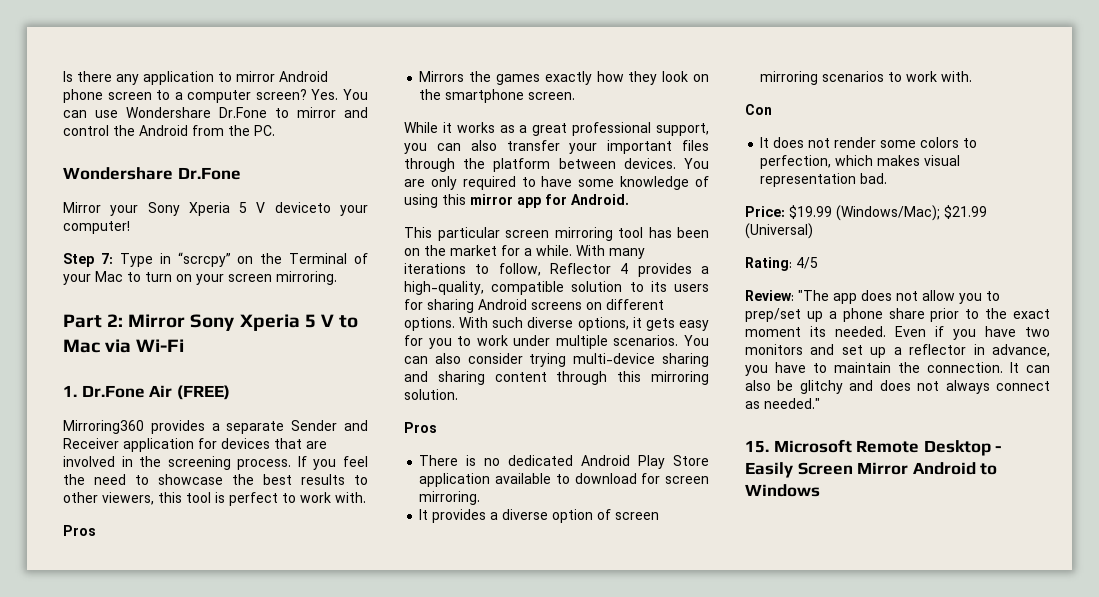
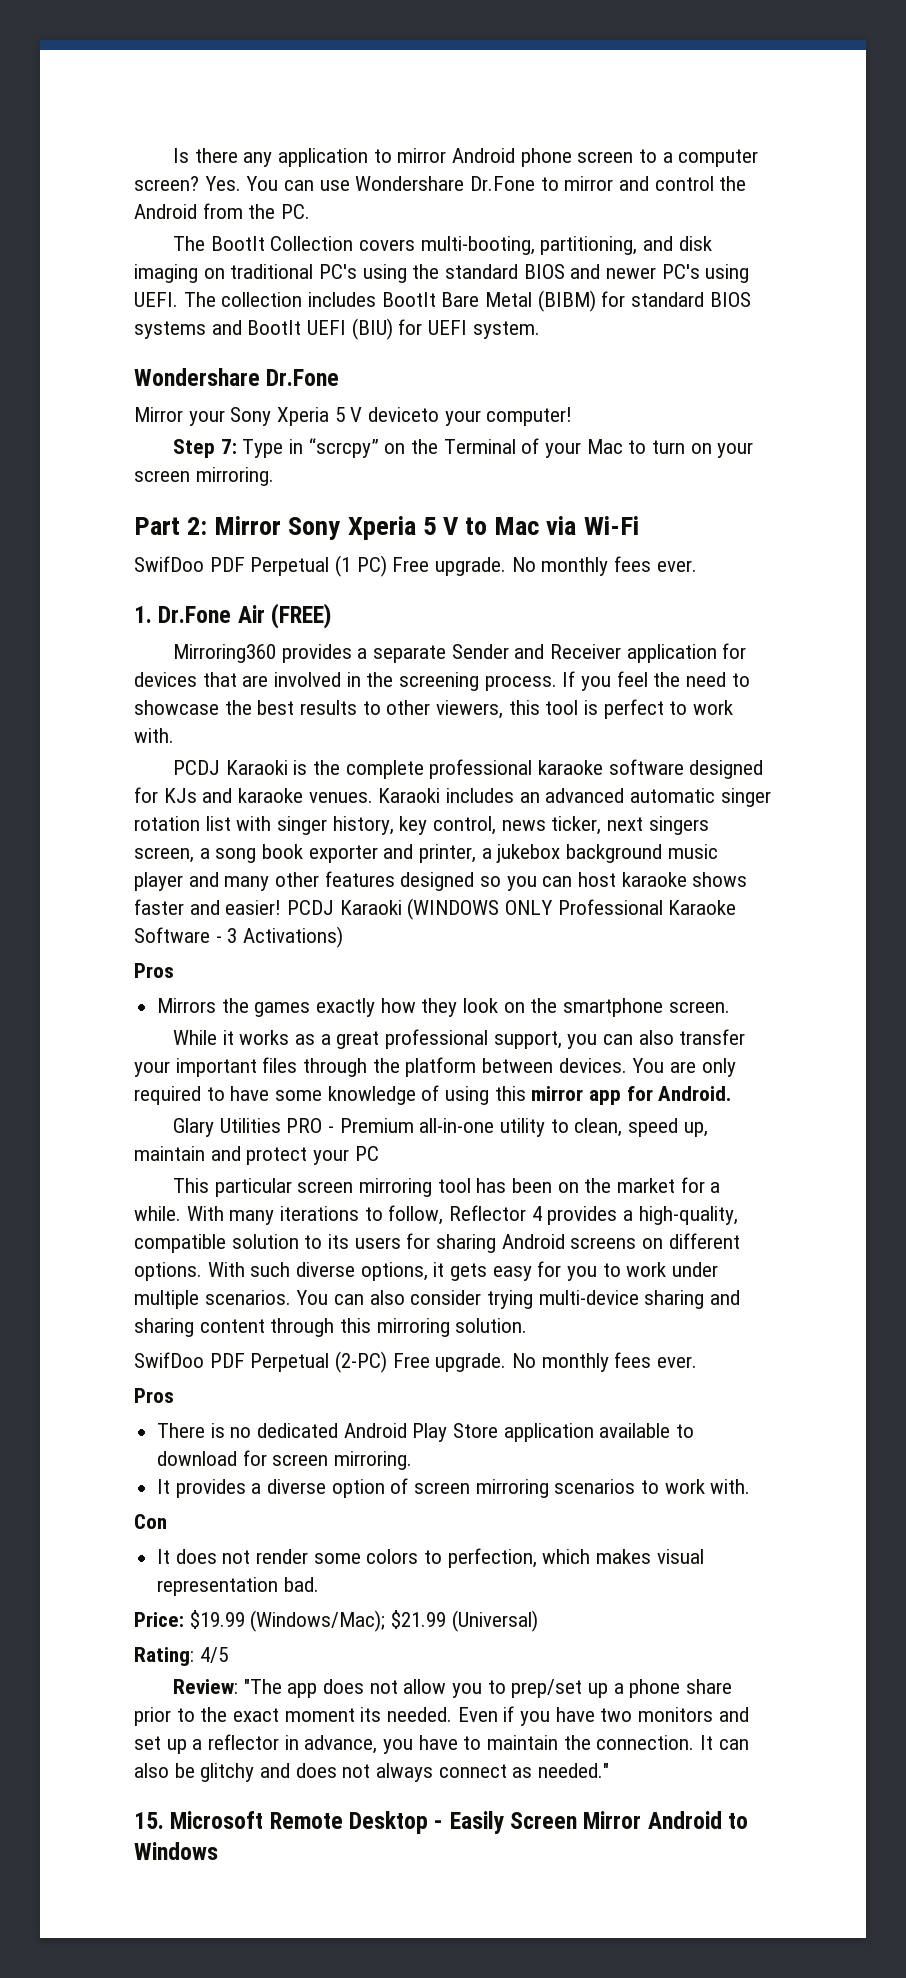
+ The BootIt Collection covers multi-booting, partitioning, and disk imaging on traditional PC's using the standard BIOS and newer PC's using UEFI. The collection includes BootIt Bare Metal (BIBM) for standard BIOS systems and BootIt UEFI (BIU) for UEFI system.
+ SwifDoo PDF Perpetual (1 PC) Free upgrade. No monthly fees ever.
+ PCDJ Karaoki is the complete professional karaoke software designed for KJs and karaoke venues. Karaoki includes an advanced automatic singer rotation list with singer history, key control, news ticker, next singers screen, a song book exporter and printer, a jukebox background music player and many other features designed so you can host karaoke shows faster and easier! PCDJ Karaoki (WINDOWS ONLY Professional Karaoke Software - 3 Activations)
+ Glary Utilities PRO - Premium all-in-one utility to clean, speed up, maintain and protect your PC
+ SwifDoo PDF Perpetual (2-PC) Free upgrade. No monthly fees ever.

